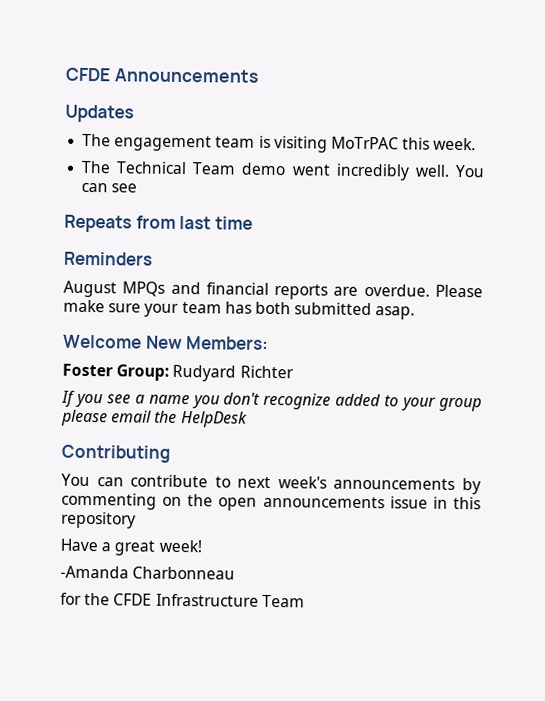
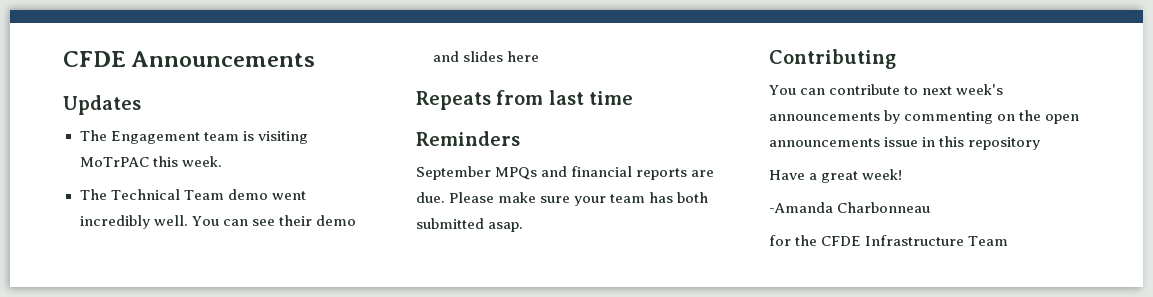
- The engagement team is visiting MoTrPAC this week.
+ The Engagement team is visiting MoTrPAC this week.
- You can see
+ You can see their demo and slides here
- August MPQs and financial reports are overdue.
+ September MPQs and financial reports are due.
- Welcome New Members:
- Foster Group: Rudyard Richter
- If you see a name you don't recognize added to your group please email the HelpDesk

